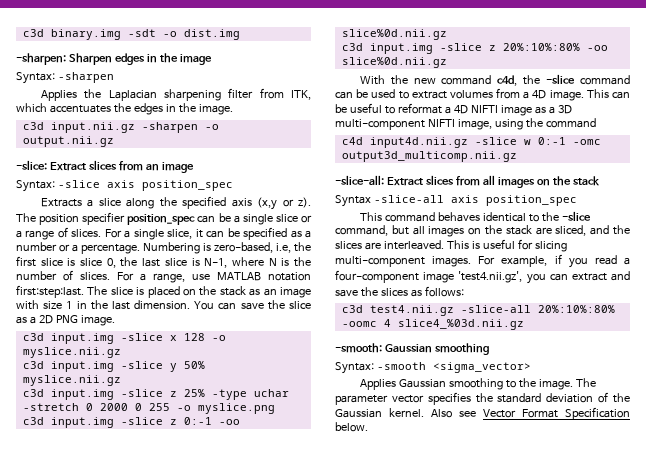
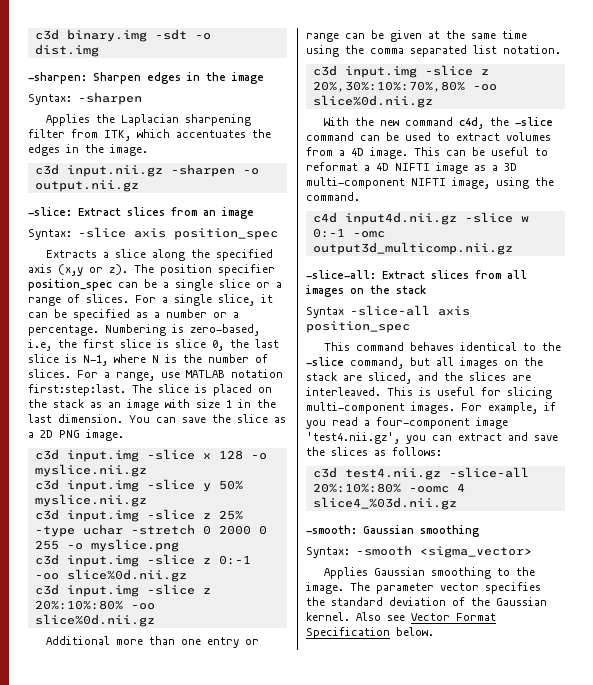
+ Additional more than one entry or range can be given at the same time using the comma separated list notation.
+ c3d input.img -slice z 20%,30%:10%:70%,80% -oo slice%0d.nii.gz
- This can be useful to reformat a 4D NIFTI image as a 3D multi-component NIFTI image, using the command
+ This can be useful to reformat a 4D NIFTI image as a 3D multi-component NIFTI image, using the command.

